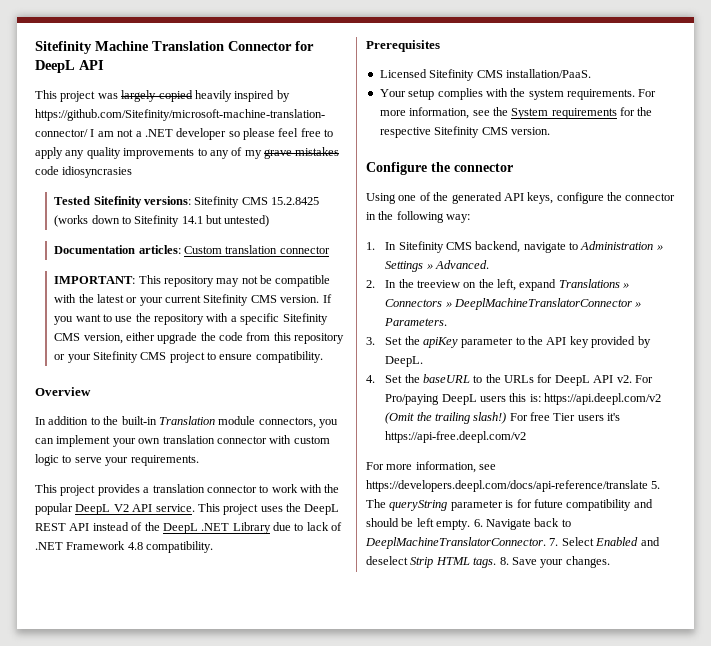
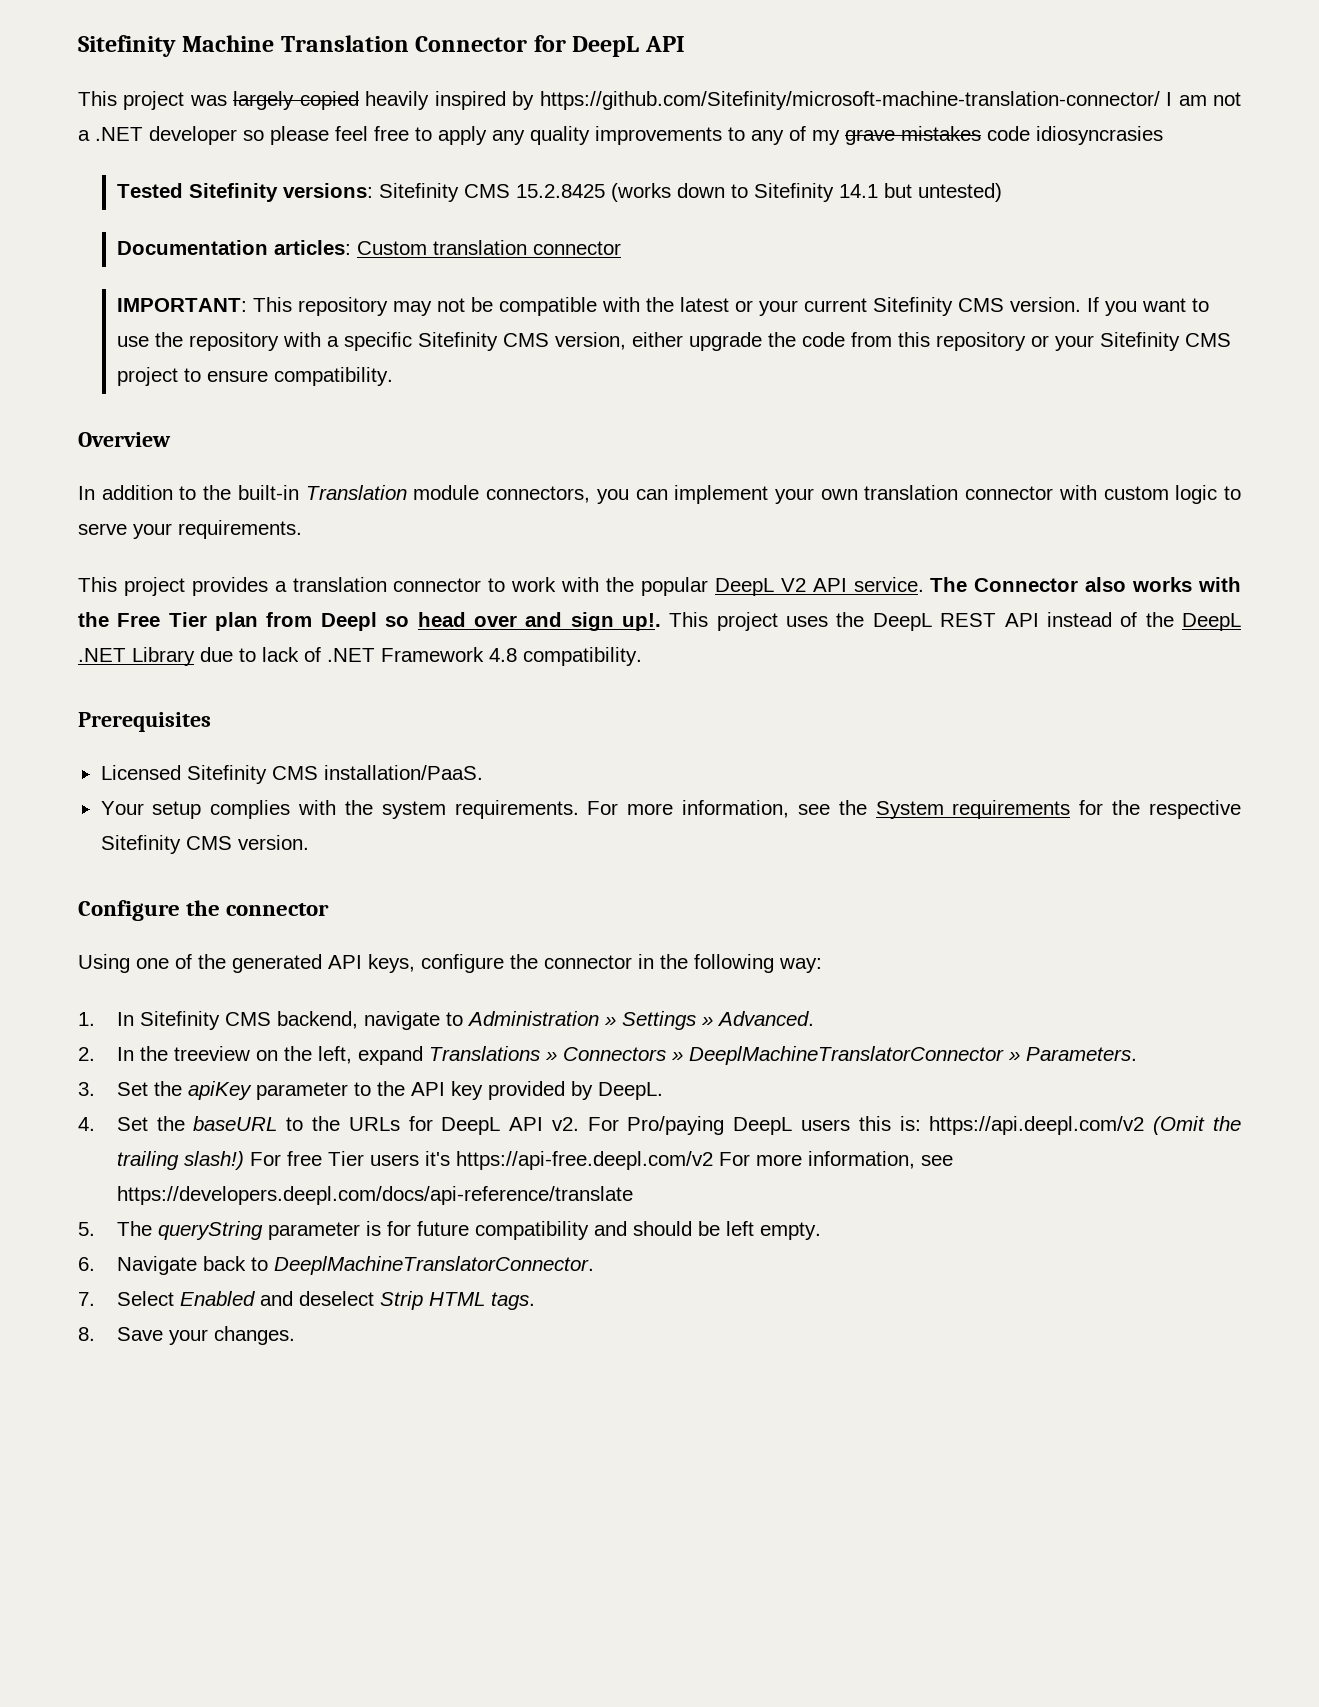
+ The Connector also works with the Free Tier plan from Deepl so head over and sign up!.
- For free Tier users it's https://api-free.deepl.com/v2
- For more information, see https://developers.deepl.com/docs/api-reference/translate 5. The queryString parameter is for future compatibility and should be left empty. 6. Navigate back to DeeplMachineTranslatorConnector. 7. Select Enabled and deselect Strip HTML tags. 8. Save your changes.
+ For free Tier users it's https://api-free.deepl.com/v2 For more information, see https://developers.deepl.com/docs/api-reference/translate
+ 5. The queryString parameter is for future compatibility and should be left empty.
+ 6. Navigate back to DeeplMachineTranslatorConnector.
+ 7. Select Enabled and deselect Strip HTML tags.
+ 8. Save your changes.

